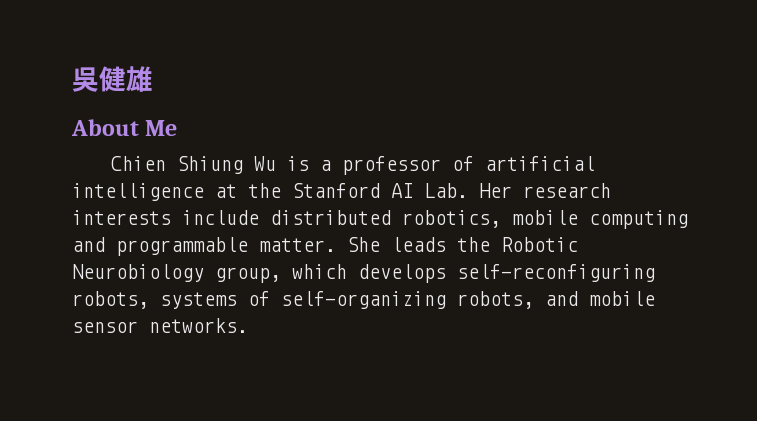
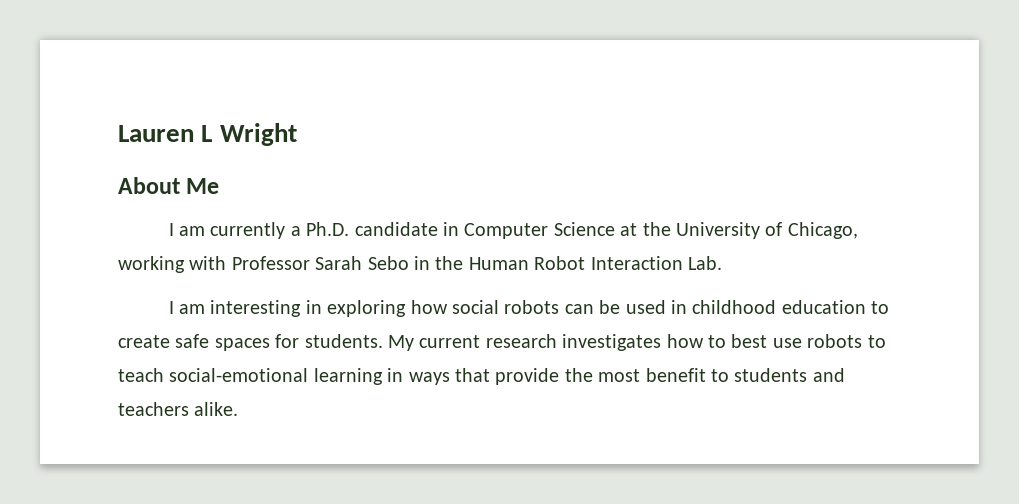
- 吳健雄
+ Lauren L Wright
- Chien Shiung Wu is a professor of artificial intelligence at the Stanford AI Lab. Her research interests include distributed robotics, mobile computing and programmable matter. She leads the Robotic Neurobiology group, which develops self-reconfiguring robots, systems of self-organizing robots, and mobile sensor networks.
+ I am currently a Ph.D. candidate in Computer Science at the University of Chicago, working with Professor Sarah Sebo in the Human Robot Interaction Lab.
+ I am interesting in exploring how social robots can be used in childhood education to create safe spaces for students. My current research investigates how to best use robots to teach social-emotional learning in ways that provide the most benefit to students and teachers alike.

